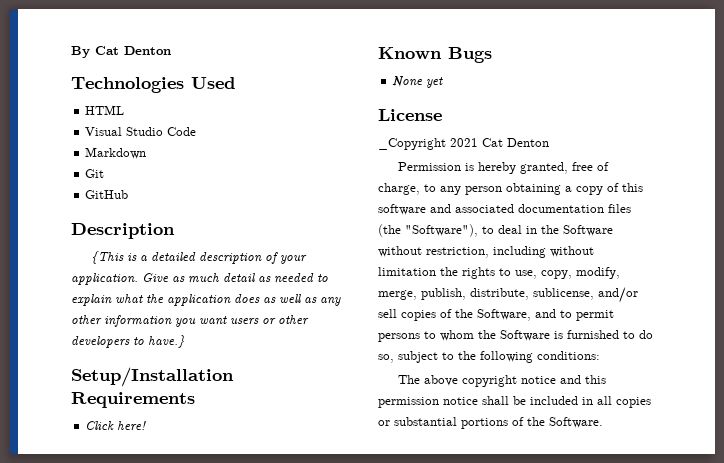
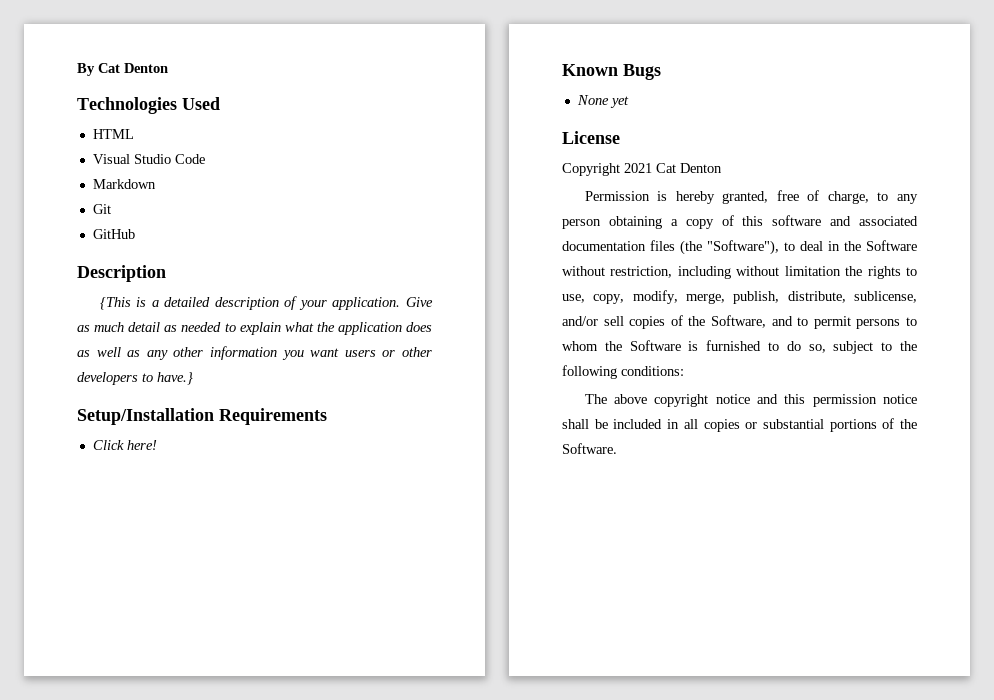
- _Copyright 2021 Cat Denton
+ Copyright 2021 Cat Denton

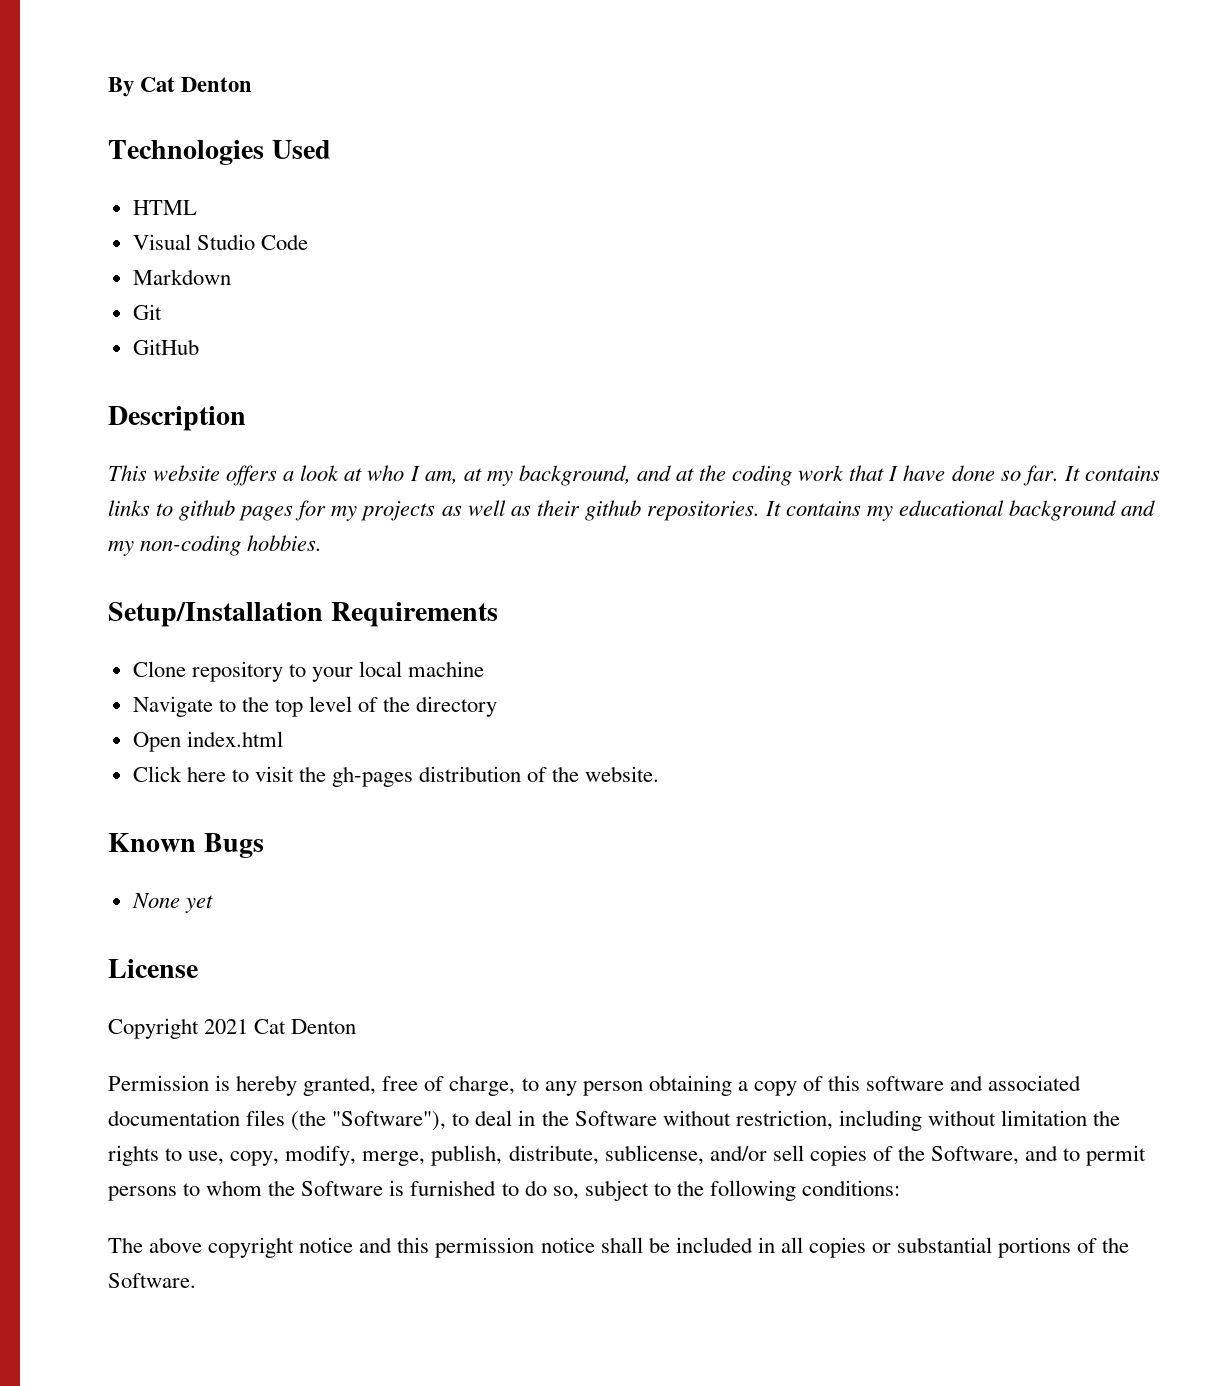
- {This is a detailed description of your application. Give as much detail as needed to explain what the application does as well as any other information you want users or other developers to have.}
+ This website offers a look at who I am, at my background, and at the coding work that I have done so far. It contains links to github pages for my projects as well as their github repositories. It contains my educational background and my non-coding hobbies.
  Setup/Installation Requirements
- Click here!
+ Clone repository to your local machine
+ Navigate to the top level of the directory
+ Open index.html
+ Click here to visit the gh-pages distribution of the website.

